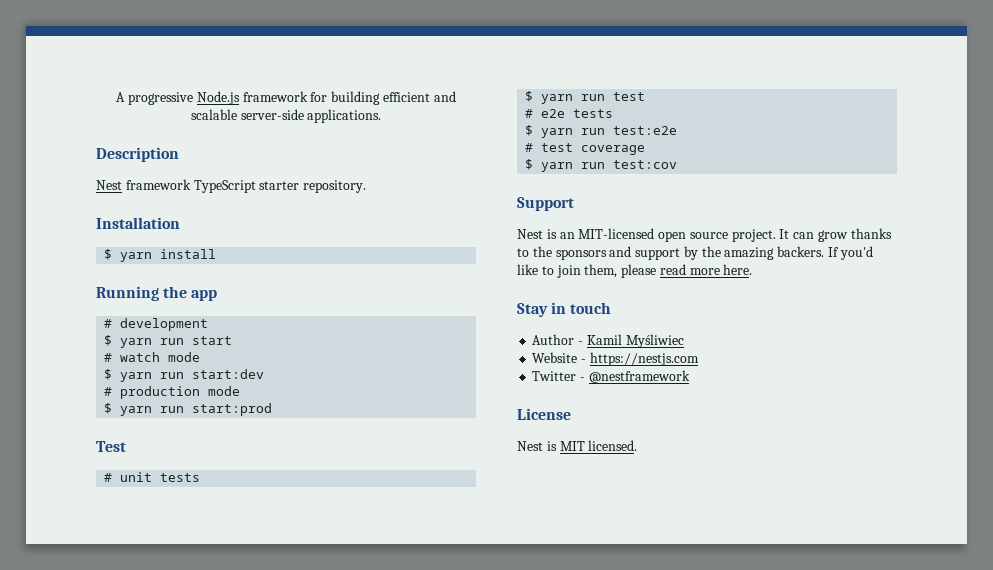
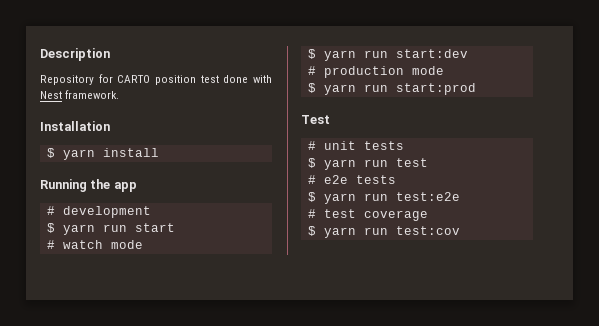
- A progressive Node.js framework for building efficient and scalable server-side applications.
  Description
- Nest framework TypeScript starter repository.
+ Repository for CARTO position test done with Nest framework.
- Support
- Nest is an MIT-licensed open source project. It can grow thanks to the sponsors and support by the amazing backers. If you'd like to join them, please read more here.
- Stay in touch
- Author - Kamil Myśliwiec
- Website - https://nestjs.com
- Twitter - @nestframework
- License
- Nest is MIT licensed.

